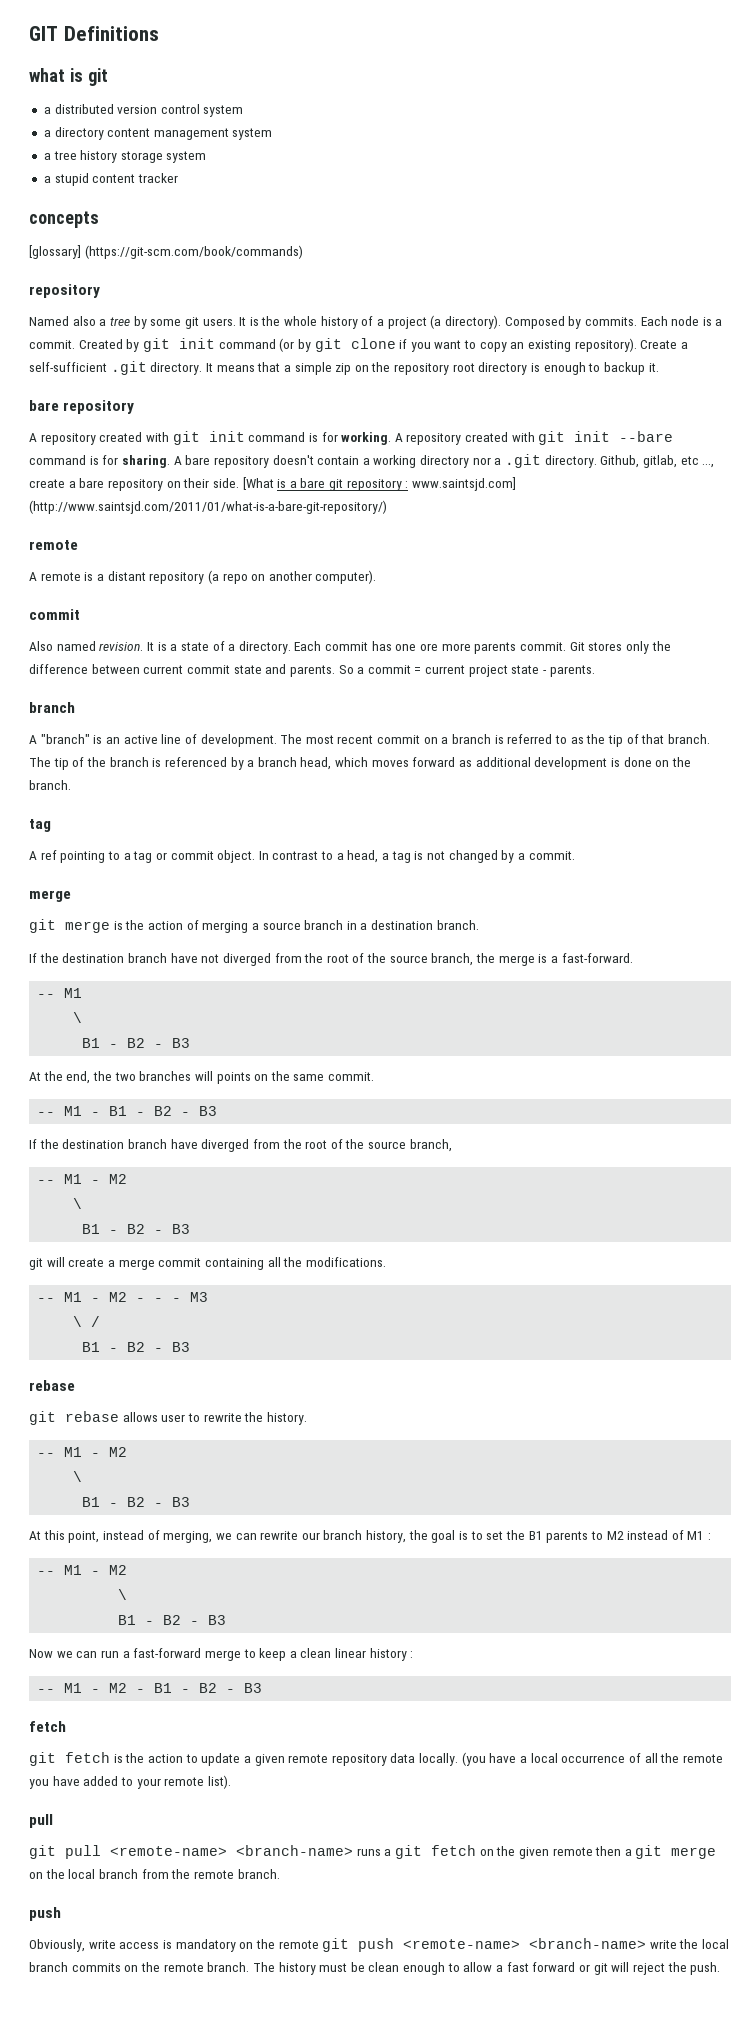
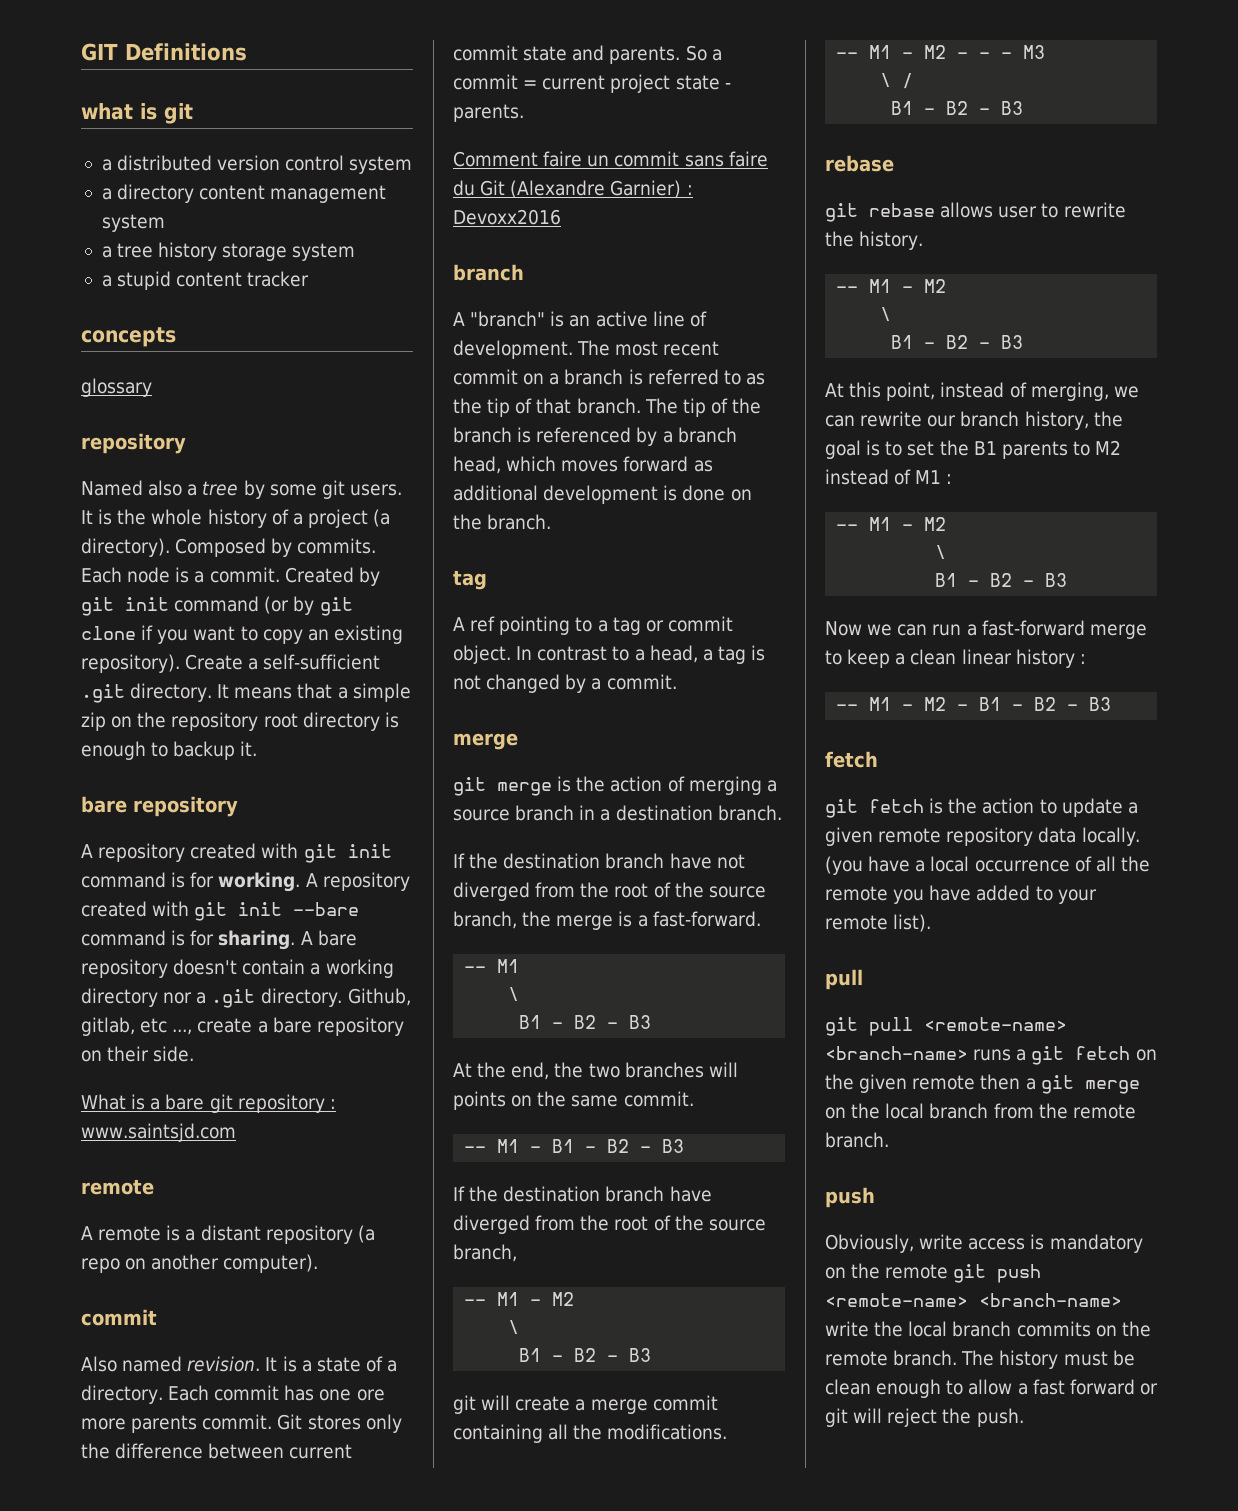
- [glossary] (https://git-scm.com/book/commands)
+ glossary
- Github, gitlab, etc ..., create a bare repository on their side. [What is a bare git repository : www.saintsjd.com] (http://www.saintsjd.com/2011/01/what-is-a-bare-git-repository/)
+ Github, gitlab, etc ..., create a bare repository on their side.
+ What is a bare git repository : www.saintsjd.com
+ Comment faire un commit sans faire du Git (Alexandre Garnier) : Devoxx2016

